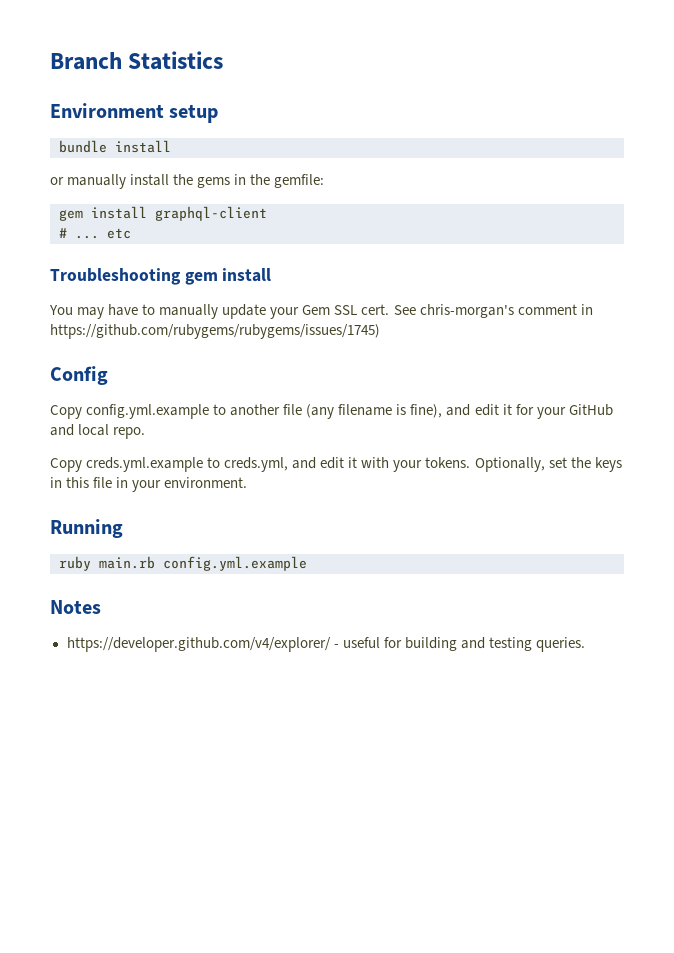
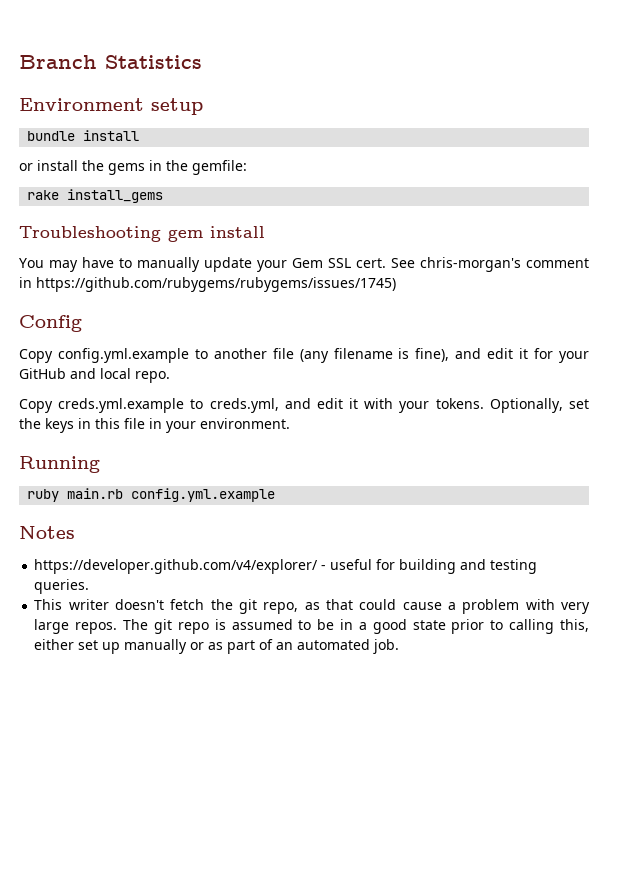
- or manually install the gems in the gemfile:
+ or install the gems in the gemfile:
- gem install graphql-client
- # ... etc
+ rake install_gems
+ This writer doesn't fetch the git repo, as that could cause a problem with very large repos. The git repo is assumed to be in a good state prior to calling this, either set up manually or as part of an automated job.

